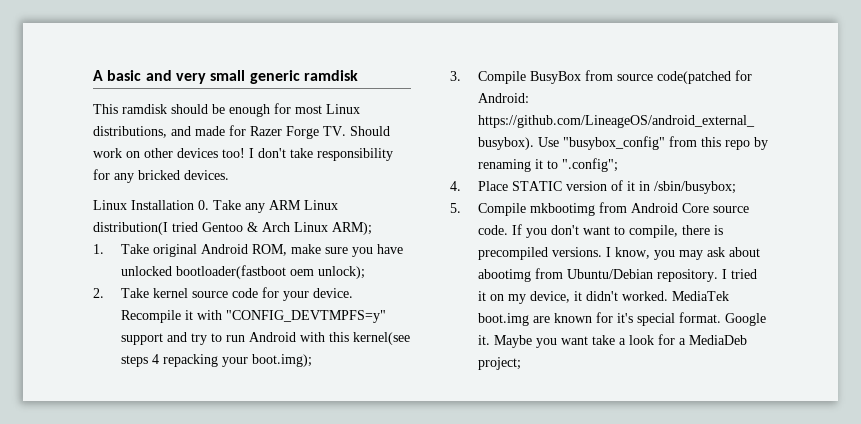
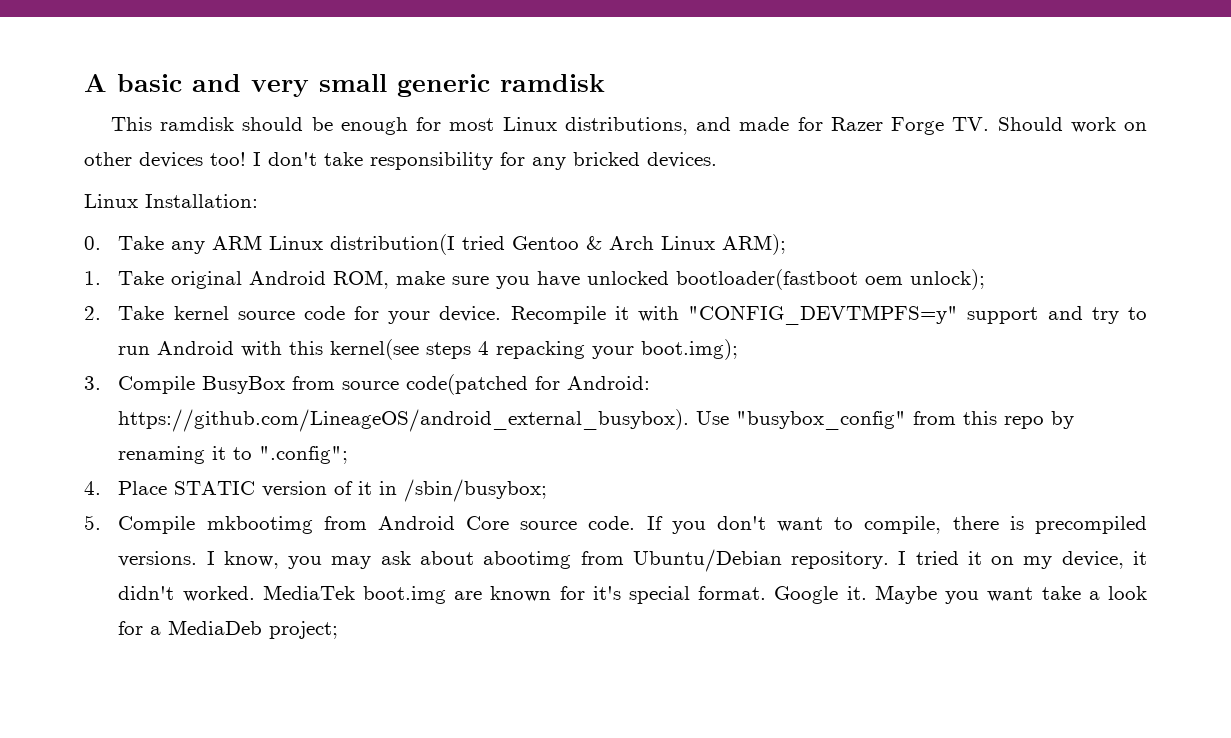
- Linux Installation 0. Take any ARM Linux distribution(I tried Gentoo & Arch Linux ARM);
+ Linux Installation:
+ 0. Take any ARM Linux distribution(I tried Gentoo & Arch Linux ARM);

